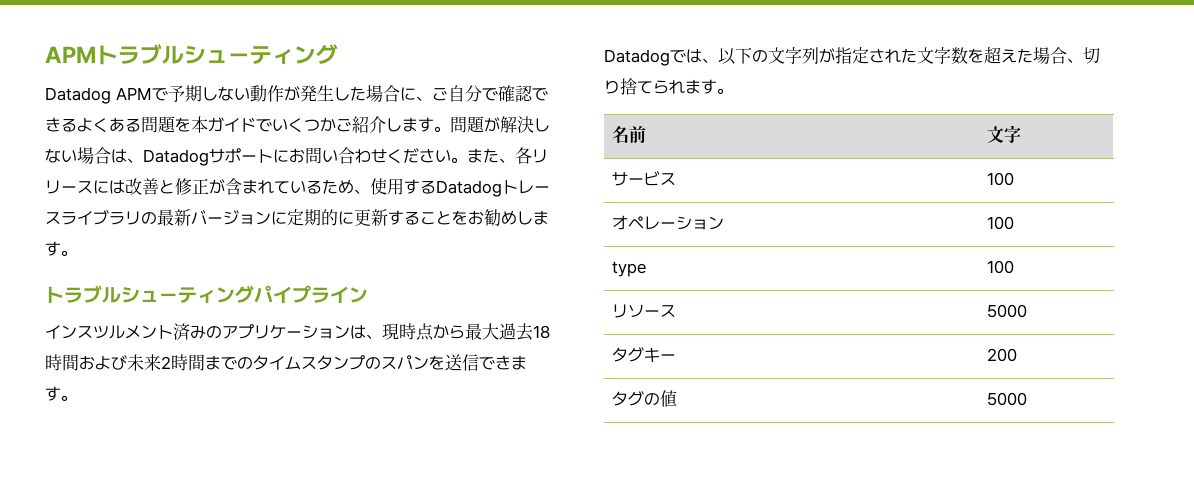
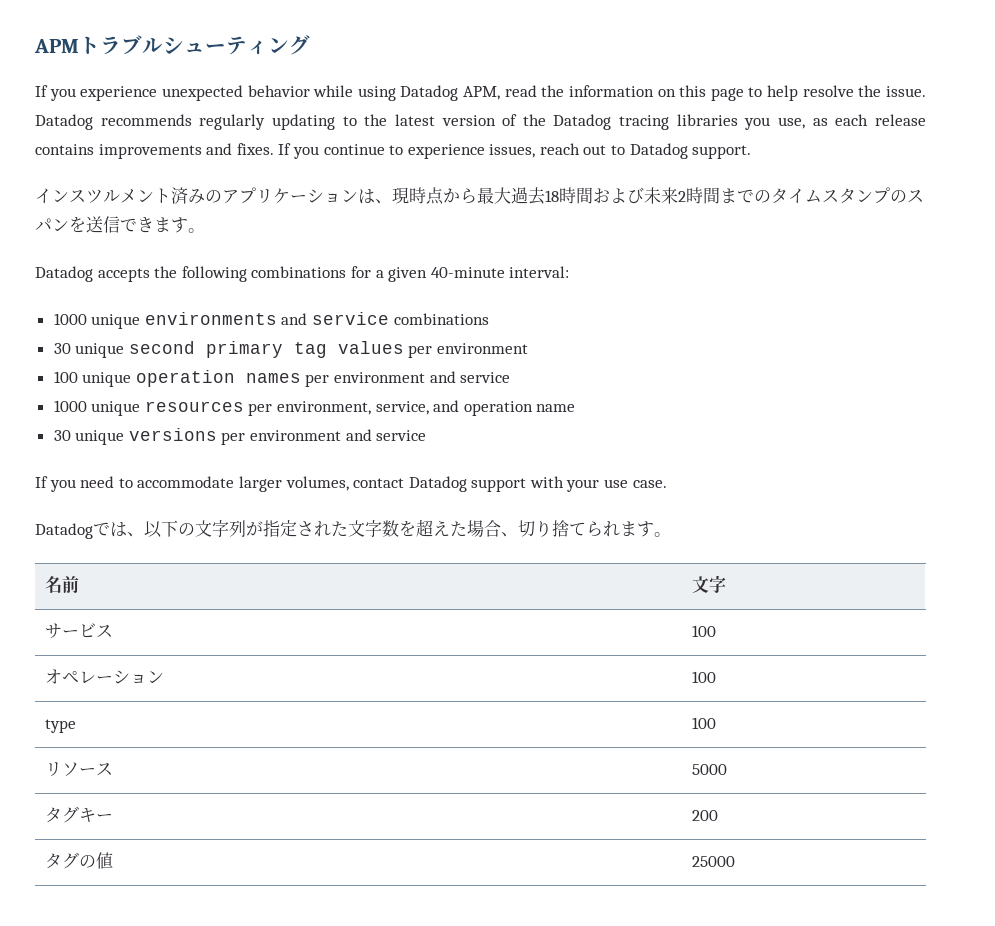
- Datadog APMで予期しない動作が発生した場合に、ご自分で確認できるよくある問題を本ガイドでいくつかご紹介します。問題が解決しない場合は、Datadogサポートにお問い合わせください。また、各リリースには改善と修正が含まれているため、使用するDatadogトレースライブラリの最新バージョンに定期的に更新することをお勧めします。
- トラブルシューティングパイプライン
+ If you experience unexpected behavior while using Datadog APM, read the information on this page to help resolve the issue. Datadog recommends regularly updating to the latest version of the Datadog tracing libraries you use, as each release contains improvements and fixes. If you continue to experience issues, reach out to Datadog support.
+ Datadog accepts the following combinations for a given 40-minute interval:
+ 1000 unique environments and service combinations
+ 30 unique second primary tag values per environment
+ 100 unique operation names per environment and service
+ 1000 unique resources per environment, service, and operation name
+ 30 unique versions per environment and service
+ If you need to accommodate larger volumes, contact Datadog support with your use case.
- タグの値 | 5000
+ タグの値 | 25000

